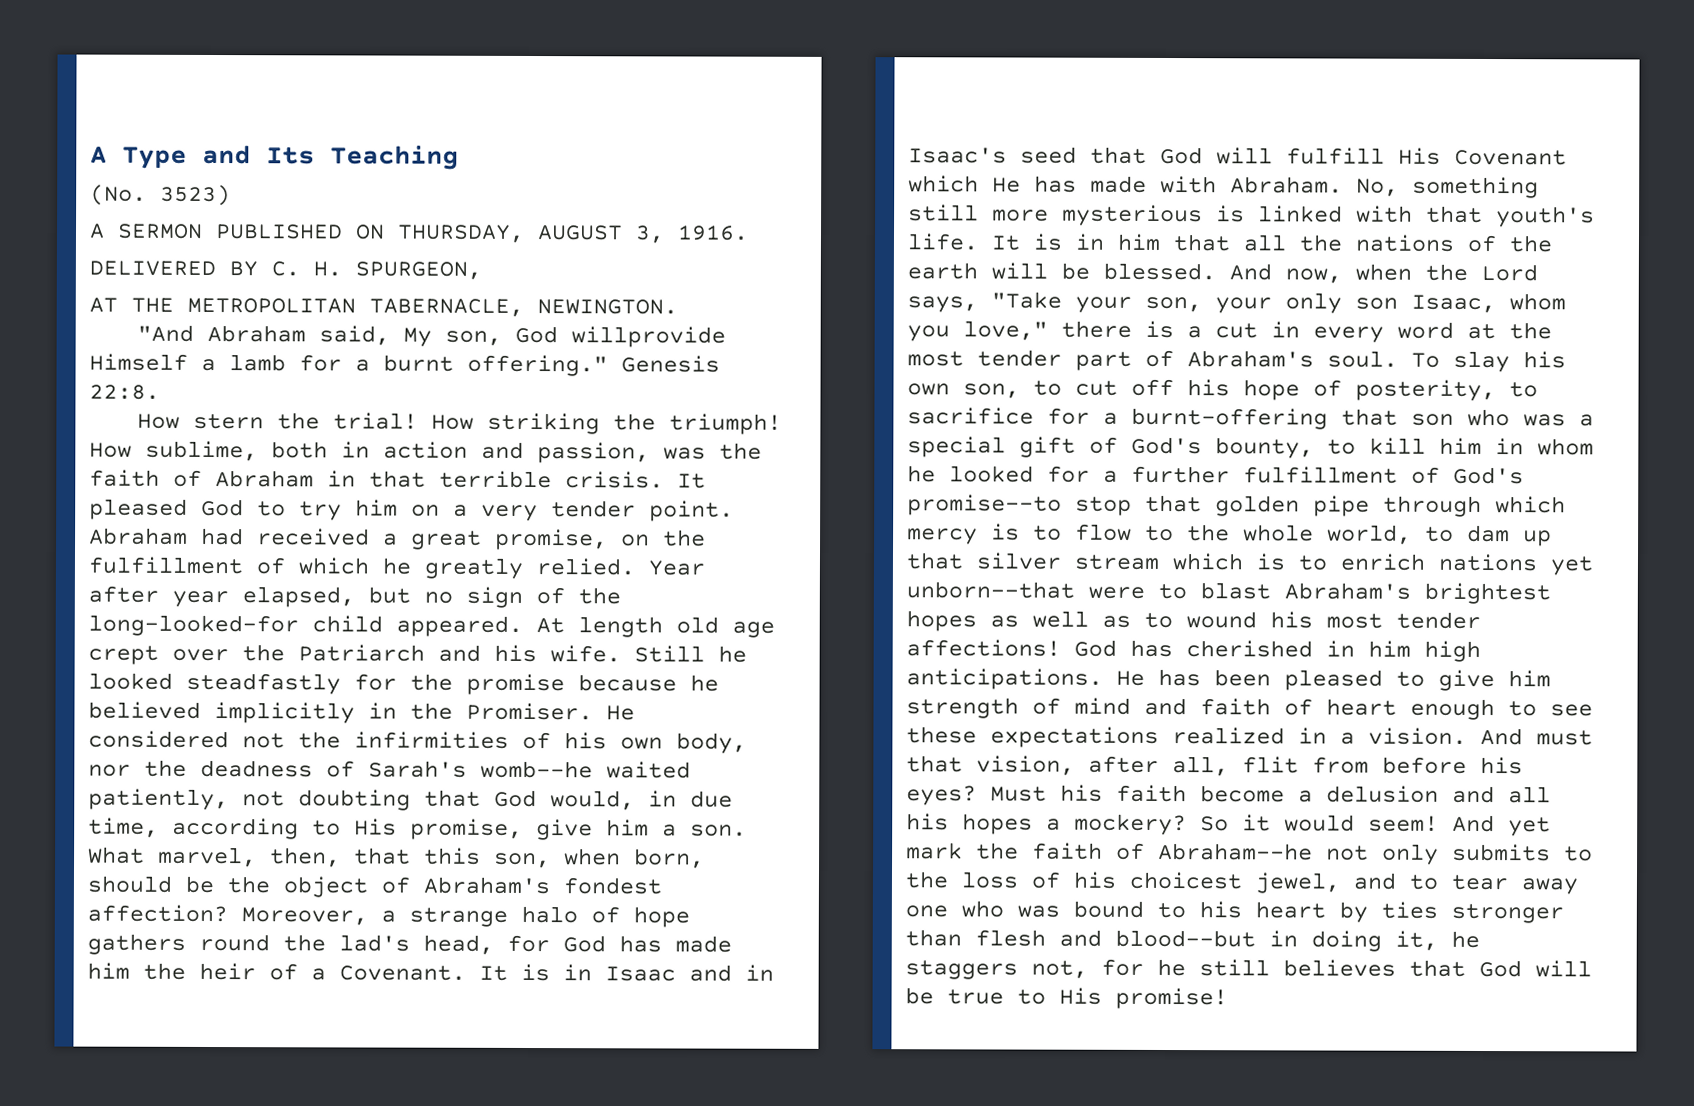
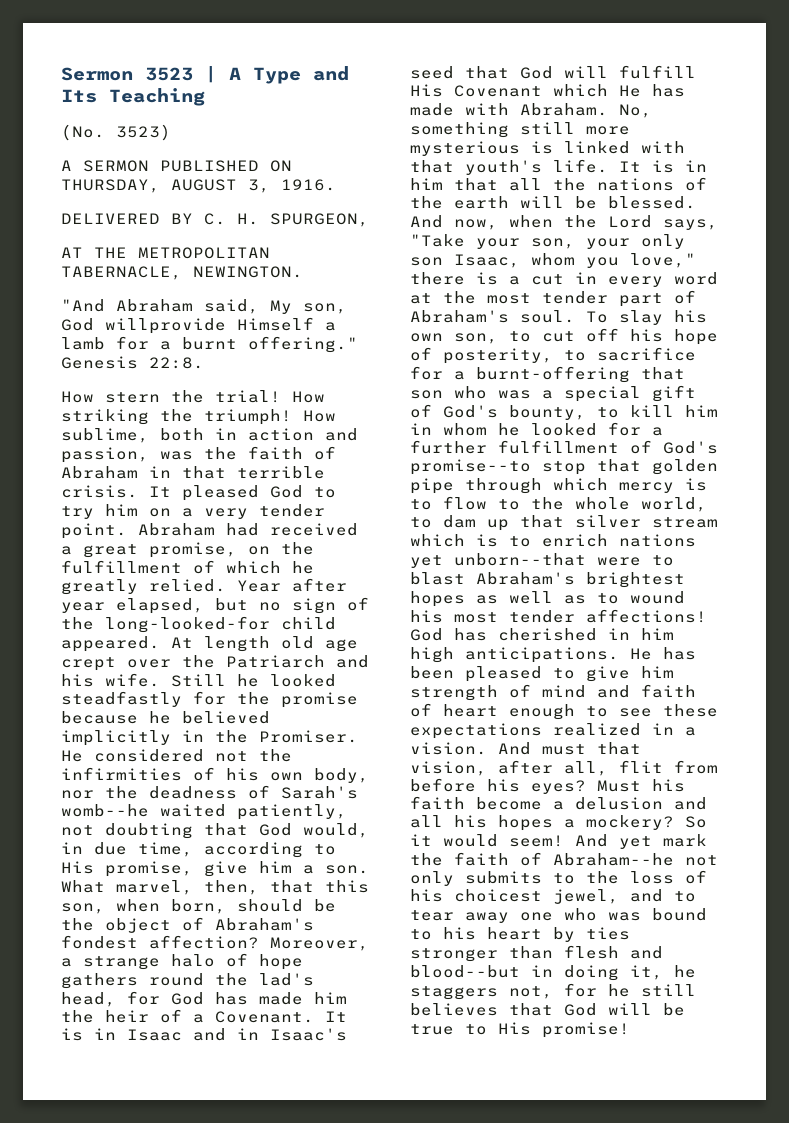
- A Type and Its Teaching
+ Sermon 3523 | A Type and Its Teaching

